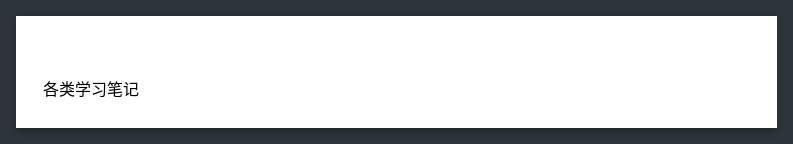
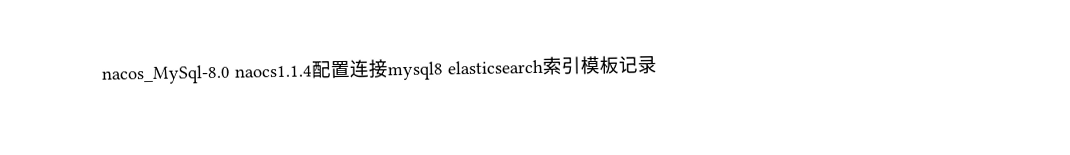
- 各类学习笔记
+ nacos_MySql-8.0 naocs1.1.4配置连接mysql8 elasticsearch索引模板记录

